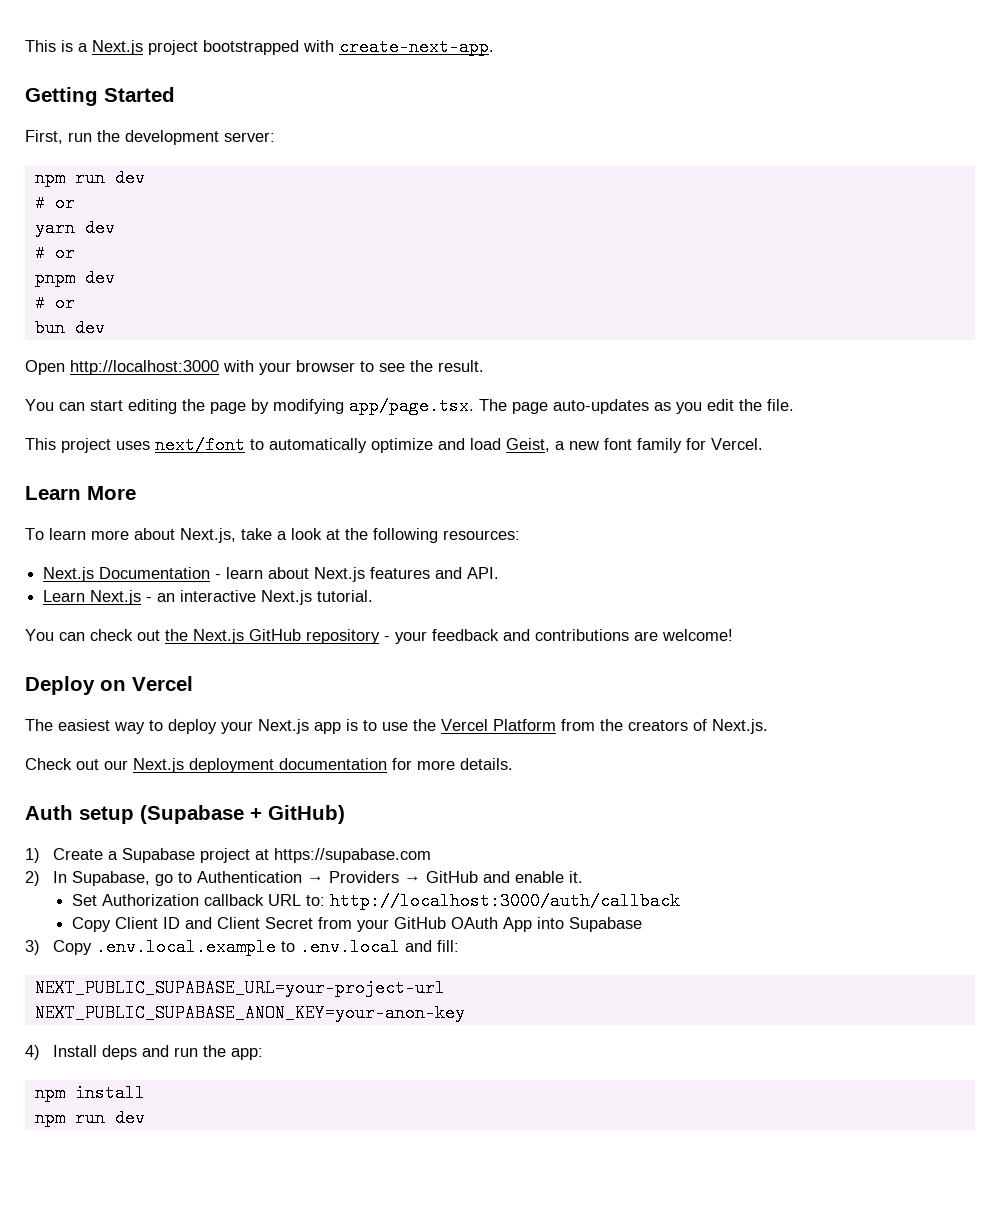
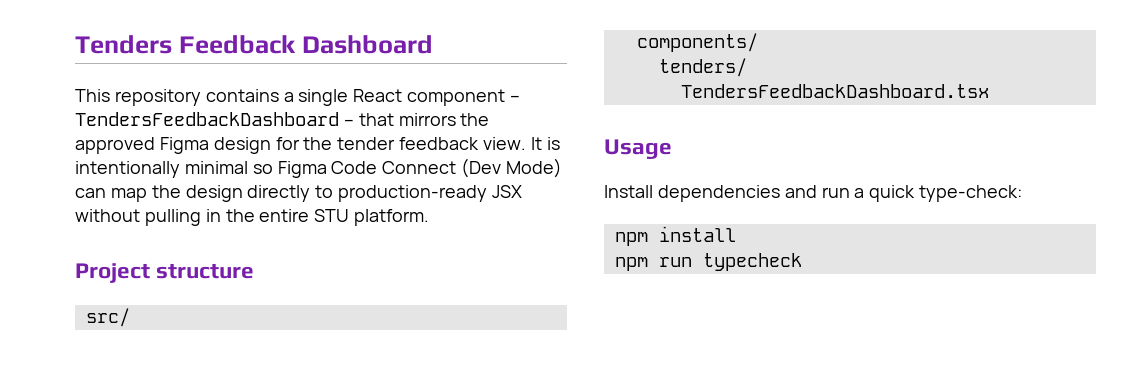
- This is a Next.js project bootstrapped with create-next-app.
- Getting Started
- First, run the development server:
- npm run dev
- # or
- yarn dev
- # or
- pnpm dev
- # or
- bun dev
- Open http://localhost:3000 with your browser to see the result.
- You can start editing the page by modifying app/page.tsx. The page auto-updates as you edit the file.
- This project uses next/font to automatically optimize and load Geist, a new font family for Vercel.
- Learn More
- To learn more about Next.js, take a look at the following resources:
- Next.js Documentation - learn about Next.js features and API.
- Learn Next.js - an interactive Next.js tutorial.
- You can check out the Next.js GitHub repository - your feedback and contributions are welcome!
- Deploy on Vercel
- The easiest way to deploy your Next.js app is to use the Vercel Platform from the creators of Next.js.
- Check out our Next.js deployment documentation for more details.
- Auth setup (Supabase + GitHub)
- 1) Create a Supabase project at https://supabase.com
- 2) In Supabase, go to Authentication → Providers → GitHub and enable it.
- Set Authorization callback URL to: http://localhost:3000/auth/callback
- Copy Client ID and Client Secret from your GitHub OAuth App into Supabase
- 3) Copy .env.local.example to .env.local and fill:
- NEXT_PUBLIC_SUPABASE_URL=your-project-url
- NEXT_PUBLIC_SUPABASE_ANON_KEY=your-anon-key
- 4) Install deps and run the app:
+ Tenders Feedback Dashboard
+ This repository contains a single React component – TendersFeedbackDashboard – that mirrors the approved Figma design for the tender feedback view. It is intentionally minimal so Figma Code Connect (Dev Mode) can map the design directly to production-ready JSX without pulling in the entire STU platform.
+ Project structure
+ src/
+ components/
+ tenders/
+ TendersFeedbackDashboard.tsx
+ Usage
+ Install dependencies and run a quick type-check:
  npm install
- npm run dev
+ npm run typecheck

